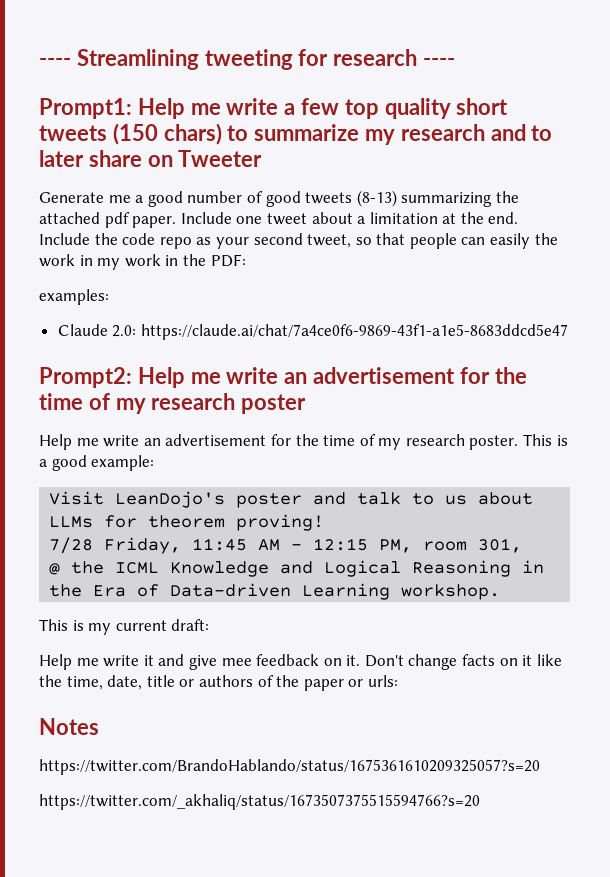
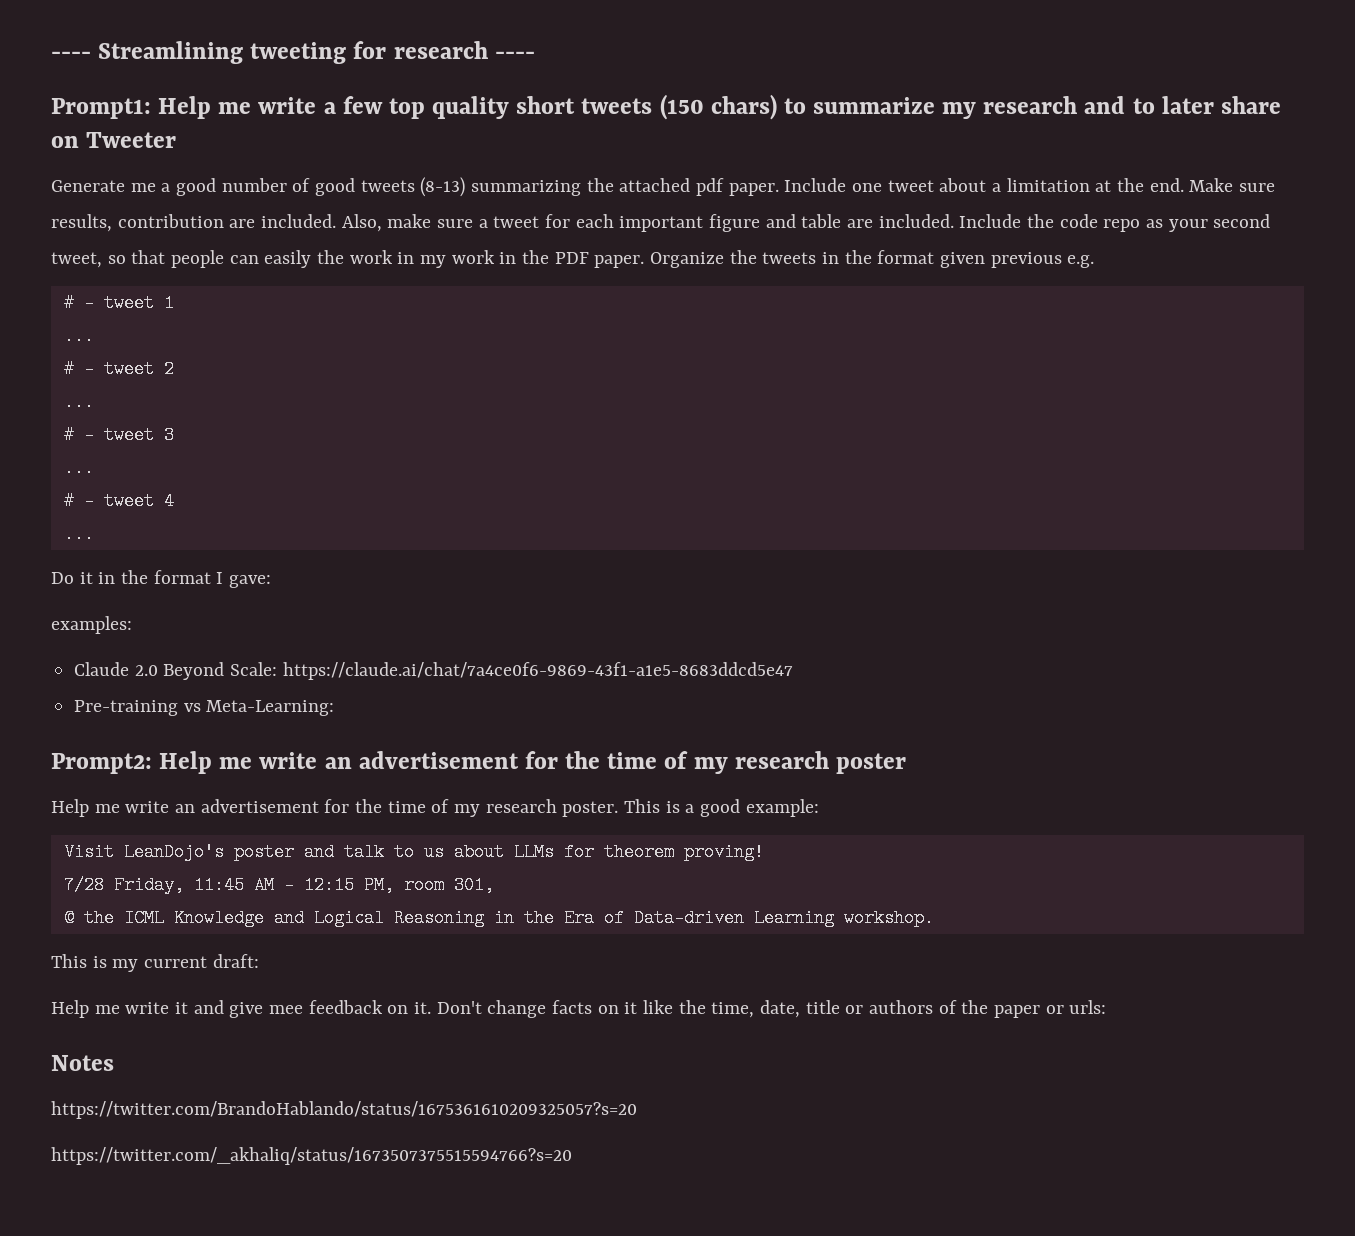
+ Make sure results, contribution are included. Also, make sure a tweet for each important figure and table are included.
- Include the code repo as your second tweet, so that people can easily the work in my work in the PDF:
+ Include the code repo as your second tweet, so that people can easily the work in my work in the PDF paper. Organize the tweets in the format given previous e.g.
+ # - tweet 1
+ ...
+ # - tweet 2
+ ...
+ # - tweet 3
+ ...
+ # - tweet 4
+ ...
+ Do it in the format I gave:
  examples:
- Claude 2.0: https://claude.ai/chat/7a4ce0f6-9869-43f1-a1e5-8683ddcd5e47
+ Claude 2.0 Beyond Scale: https://claude.ai/chat/7a4ce0f6-9869-43f1-a1e5-8683ddcd5e47
+ Pre-training vs Meta-Learning:

